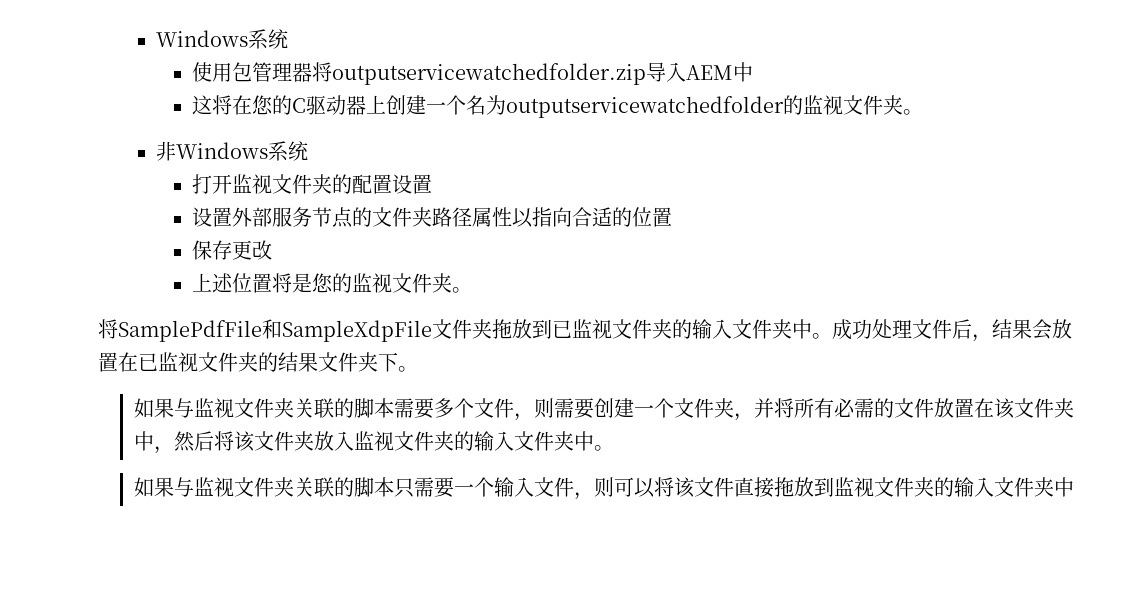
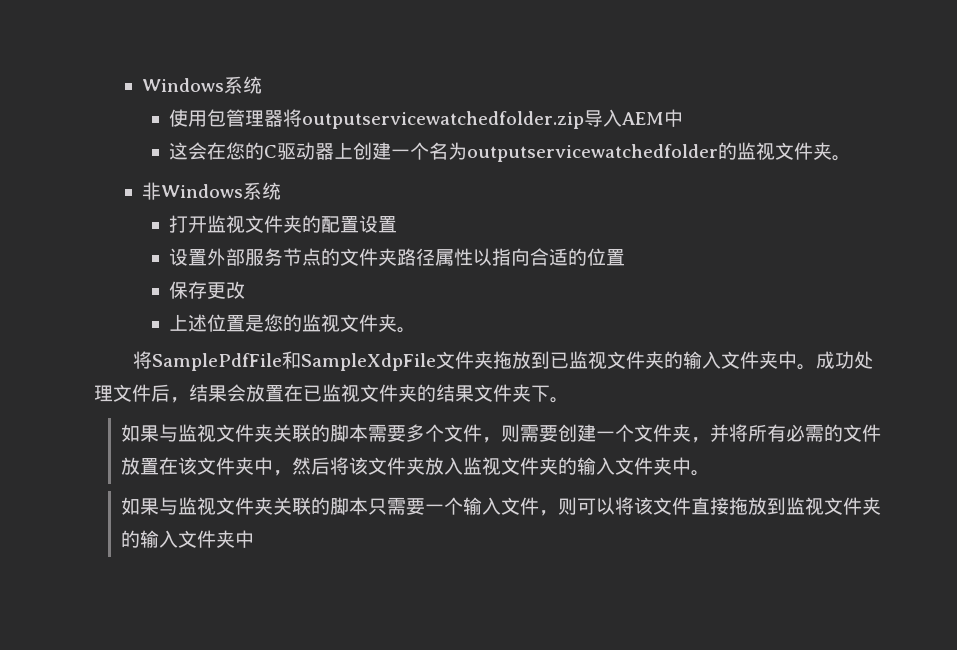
- 这将在您的C驱动器上创建一个名为outputservicewatchedfolder的监视文件夹。
+ 这会在您的C驱动器上创建一个名为outputservicewatchedfolder的监视文件夹。
- 上述位置将是您的监视文件夹。
+ 上述位置是您的监视文件夹。

